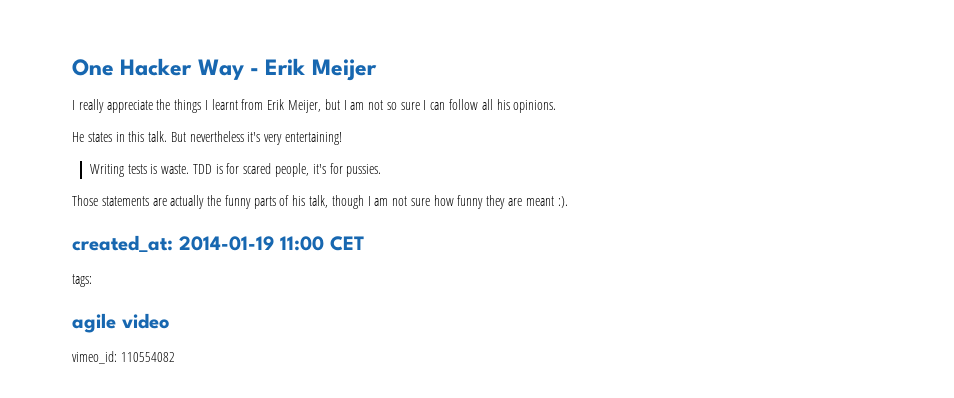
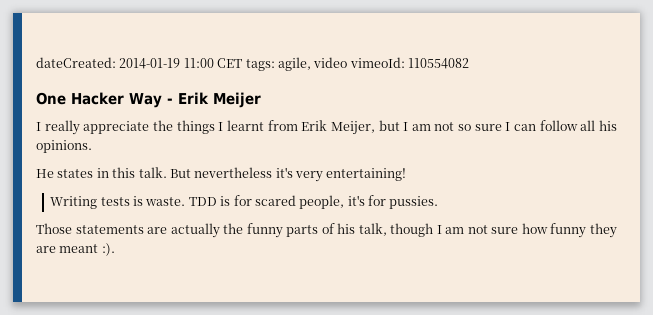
+ dateCreated: 2014-01-19 11:00 CET tags: agile, video vimeoId: 110554082
- created_at: 2014-01-19 11:00 CET
- tags:
- agile video
- vimeo_id: 110554082

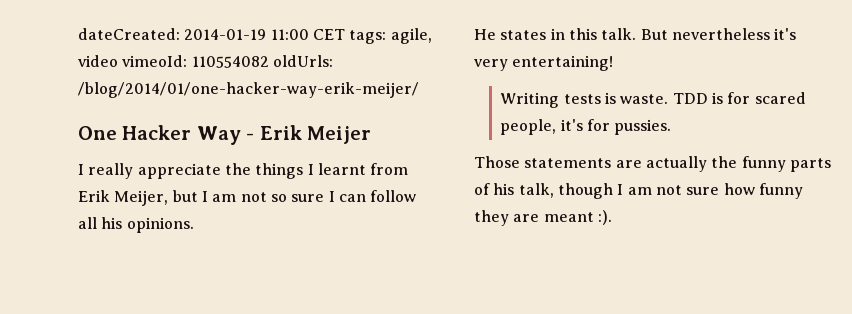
- dateCreated: 2014-01-19 11:00 CET tags: agile, video vimeoId: 110554082
+ dateCreated: 2014-01-19 11:00 CET tags: agile, video vimeoId: 110554082 oldUrls: /blog/2014/01/one-hacker-way-erik-meijer/

